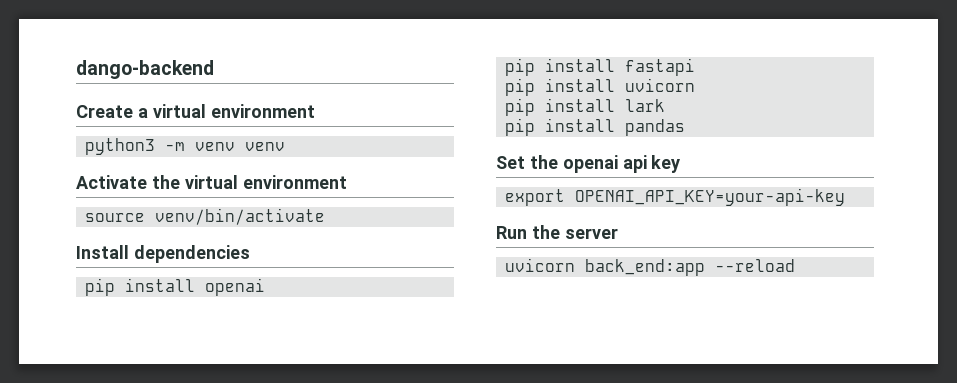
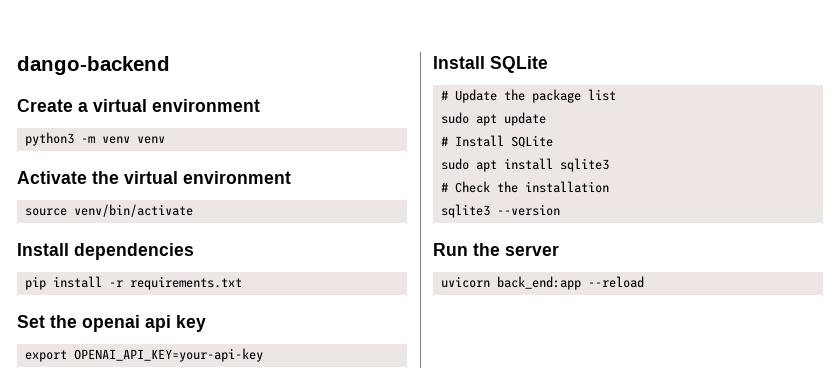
- pip install openai
- pip install fastapi
- pip install uvicorn
- pip install lark
- pip install pandas
+ pip install -r requirements.txt
  export OPENAI_API_KEY=your-api-key
+ Install SQLite
+ # Update the package list
+ sudo apt update
+ # Install SQLite
+ sudo apt install sqlite3
+ # Check the installation
+ sqlite3 --version

